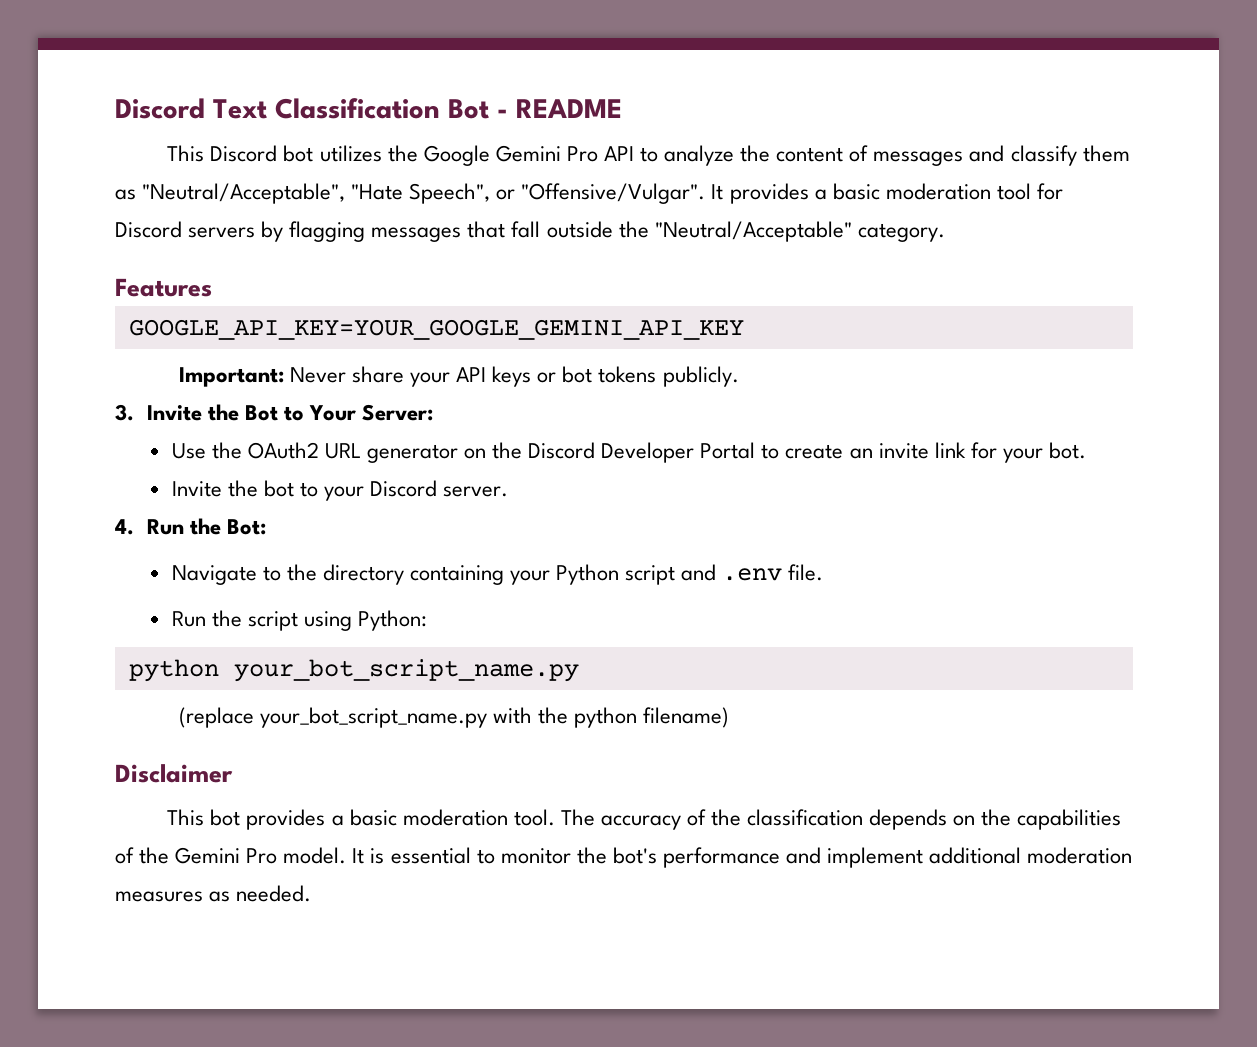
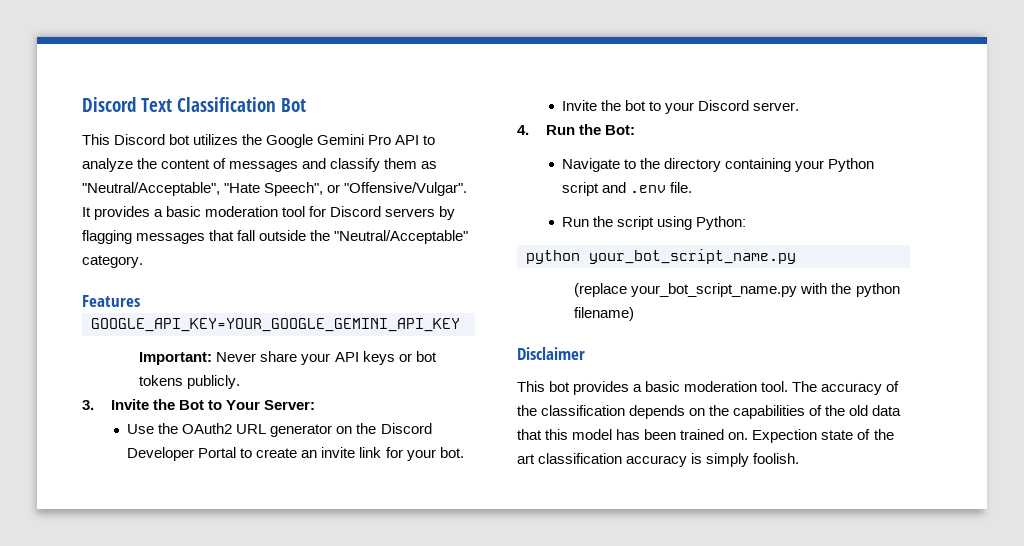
- Discord Text Classification Bot - README
+ Discord Text Classification Bot
- The accuracy of the classification depends on the capabilities of the Gemini Pro model. It is essential to monitor the bot's performance and implement additional moderation measures as needed.
+ The accuracy of the classification depends on the capabilities of the old data that this model has been trained on. Expection state of the art classification accuracy is simply foolish.

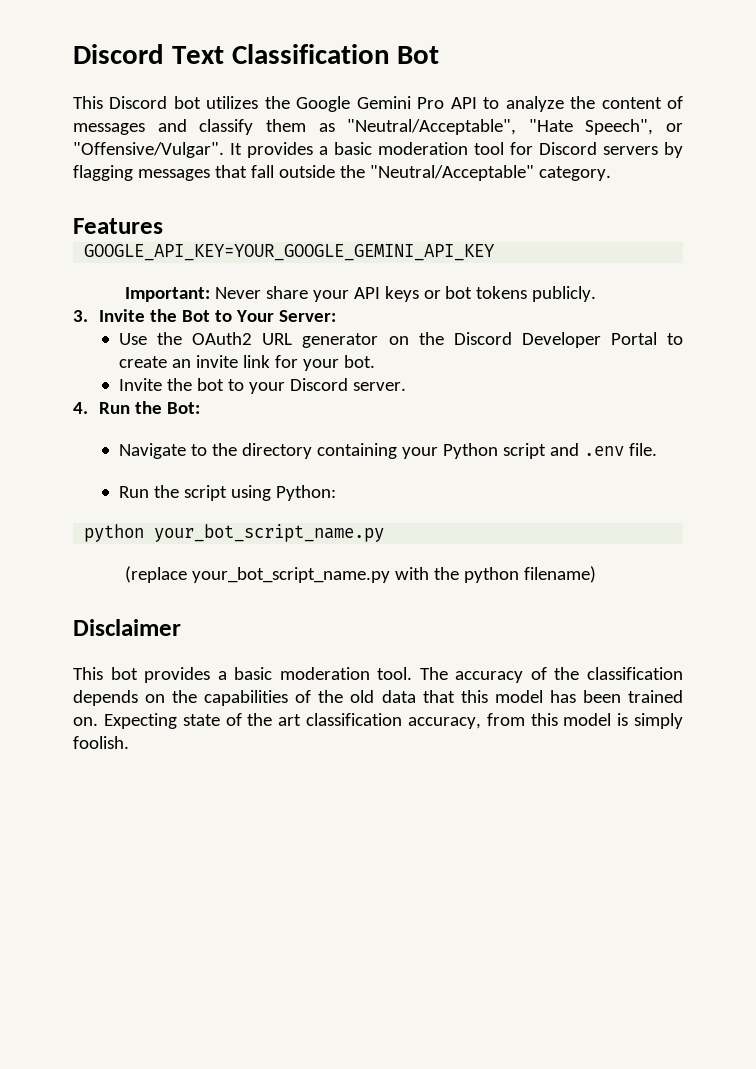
- Expection state of the art classification accuracy is simply foolish.
+ Expecting state of the art classification accuracy, from this model is simply foolish.

